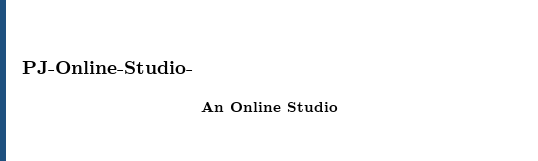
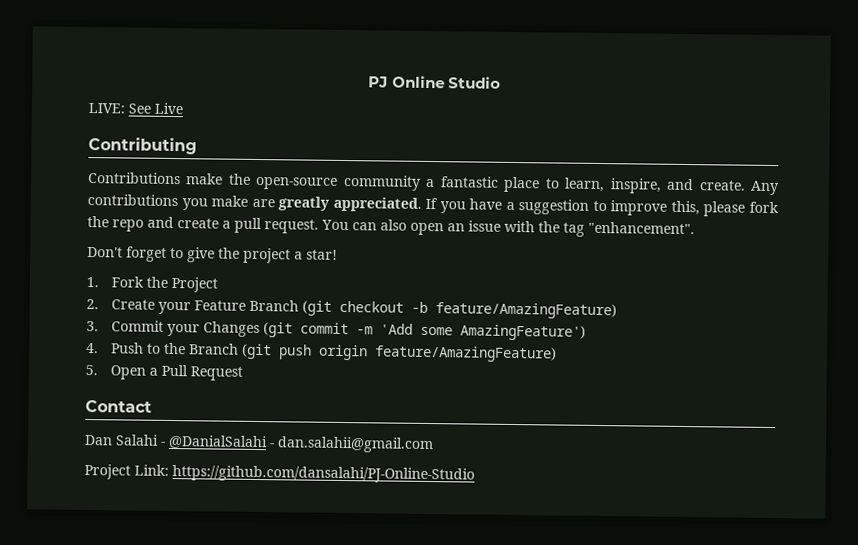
- PJ-Online-Studio-
- An Online Studio
+ PJ Online Studio
+ LIVE: See Live
+ Contributing
+ Contributions make the open-source community a fantastic place to learn, inspire, and create. Any contributions you make are greatly appreciated. If you have a suggestion to improve this, please fork the repo and create a pull request. You can also open an issue with the tag "enhancement".
+ Don't forget to give the project a star!
+ 1. Fork the Project
+ 2. Create your Feature Branch (git checkout -b feature/AmazingFeature)
+ 3. Commit your Changes (git commit -m 'Add some AmazingFeature')
+ 4. Push to the Branch (git push origin feature/AmazingFeature)
+ 5. Open a Pull Request
+ Contact
+ Dan Salahi - @DanialSalahi - dan.salahii@gmail.com
+ Project Link: https://github.com/dansalahi/PJ-Online-Studio

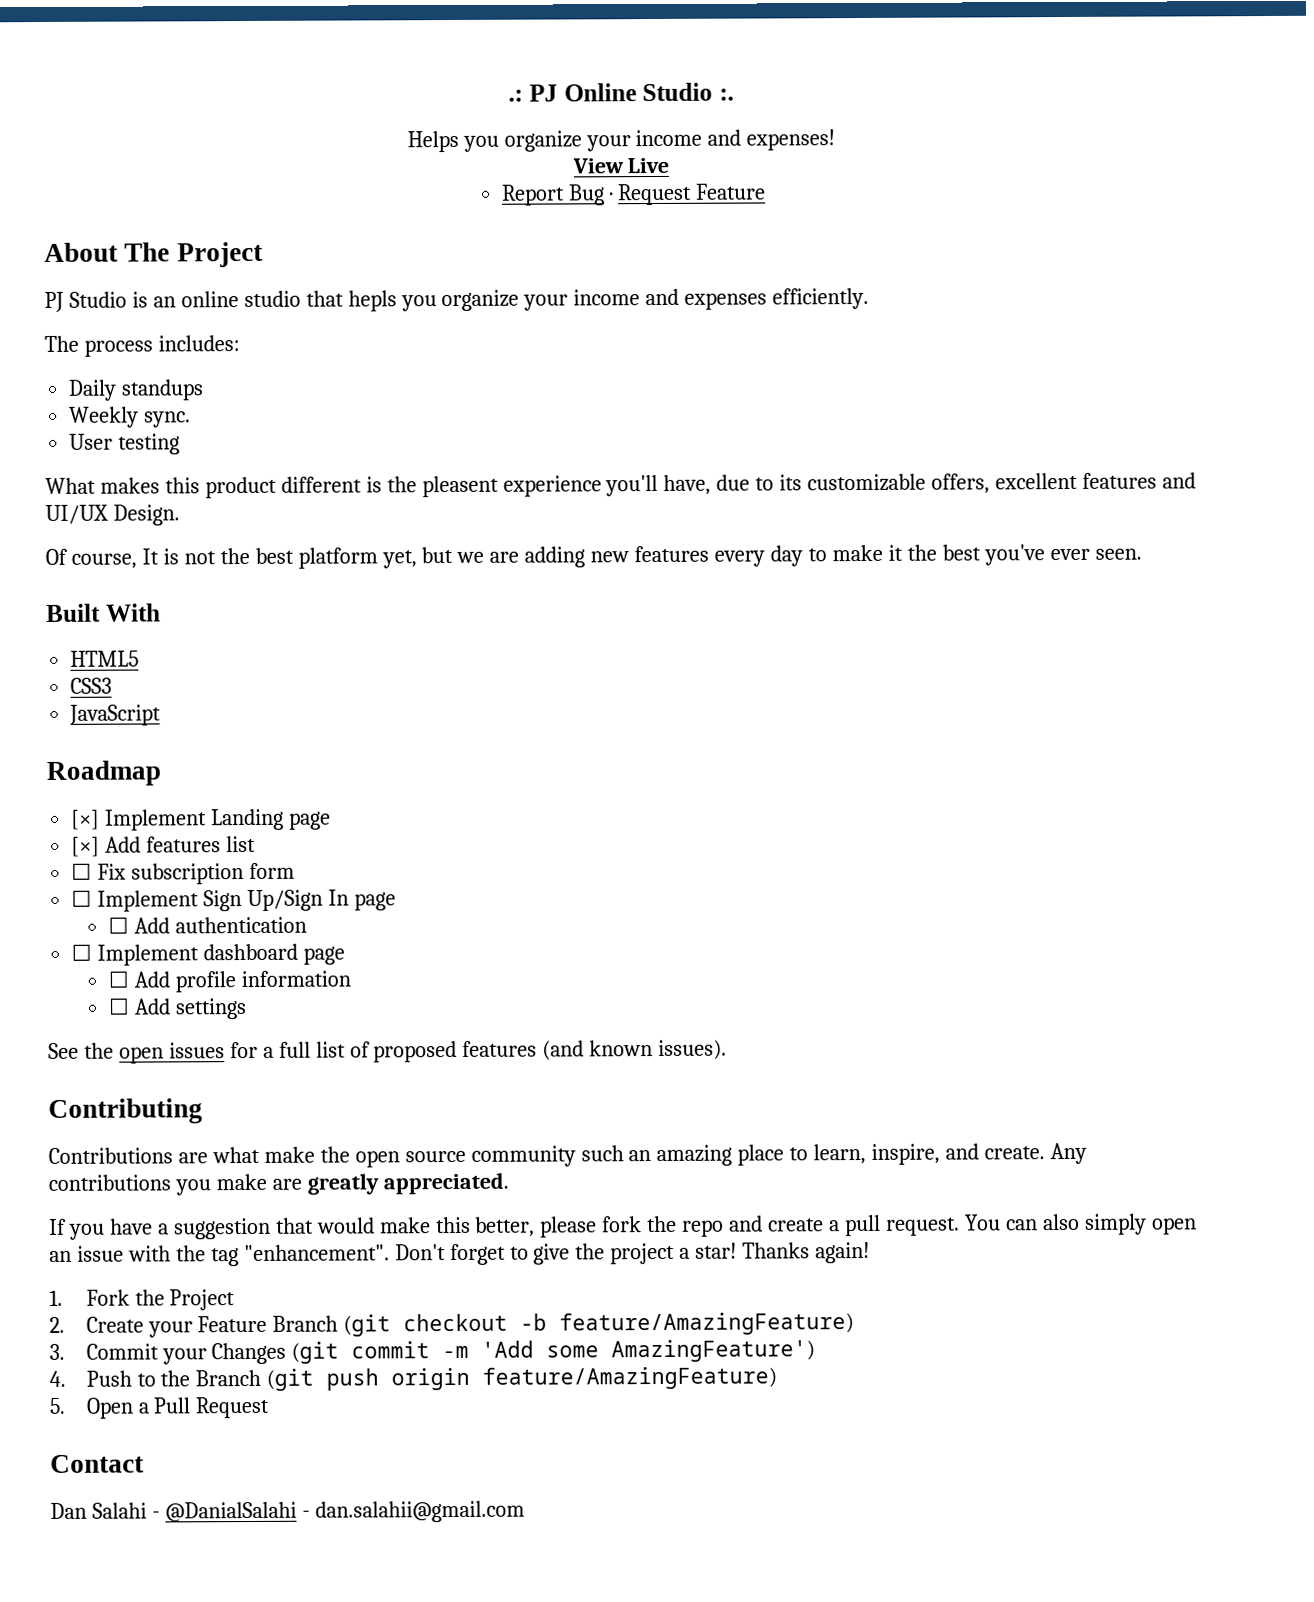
- PJ Online Studio
- LIVE: See Live
+ .: PJ Online Studio :.
+ Helps you organize your income and expenses!
+ View Live
+ Report Bug · Request Feature
+ About The Project
+ PJ Studio is an online studio that hepls you organize your income and expenses efficiently.
+ The process includes:
+ Daily standups
+ Weekly sync.
+ User testing
+ What makes this product different is the pleasent experience you'll have, due to its customizable offers, excellent features and UI/UX Design.
+ Of course, It is not the best platform yet, but we are adding new features every day to make it the best you've ever seen.
+ Built With
+ HTML5
+ CSS3
+ JavaScript
+ Roadmap
+ [×] Implement Landing page
+ [×] Add features list
+ ☐ Fix subscription form
+ ☐ Implement Sign Up/Sign In page
+ ☐ Add authentication
+ ☐ Implement dashboard page
+ ☐ Add profile information
+ ☐ Add settings
+ See the open issues for a full list of proposed features (and known issues).
  Contributing
- Contributions make the open-source community a fantastic place to learn, inspire, and create.
+ Contributions are what make the open source community such an amazing place to learn, inspire, and create.
- Any contributions you make are greatly appreciated. If you have a suggestion to improve this, please fork the repo and create a pull request.
+ Any contributions you make are greatly appreciated.
+ If you have a suggestion that would make this better, please fork the repo and create a pull request.
- You can also open an issue with the tag "enhancement".
- Don't forget to give the project a star!
+ You can also simply open an issue with the tag "enhancement". Don't forget to give the project a star! Thanks again!
- Project Link: https://github.com/dansalahi/PJ-Online-Studio

